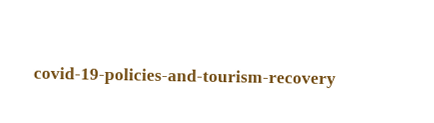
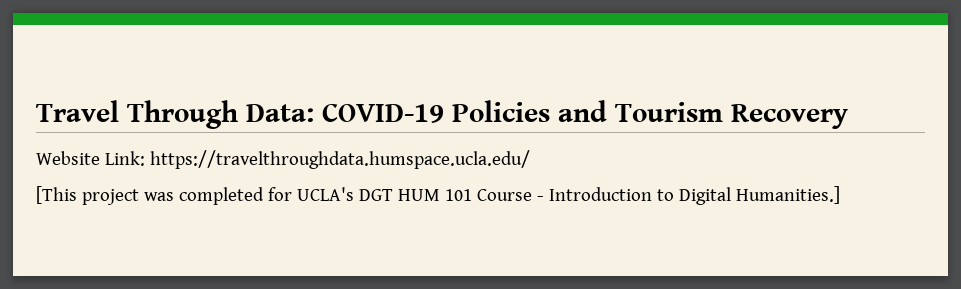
- covid-19-policies-and-tourism-recovery
+ Travel Through Data: COVID-19 Policies and Tourism Recovery
+ Website Link: https://travelthroughdata.humspace.ucla.edu/
+ [This project was completed for UCLA's DGT HUM 101 Course - Introduction to Digital Humanities.]

